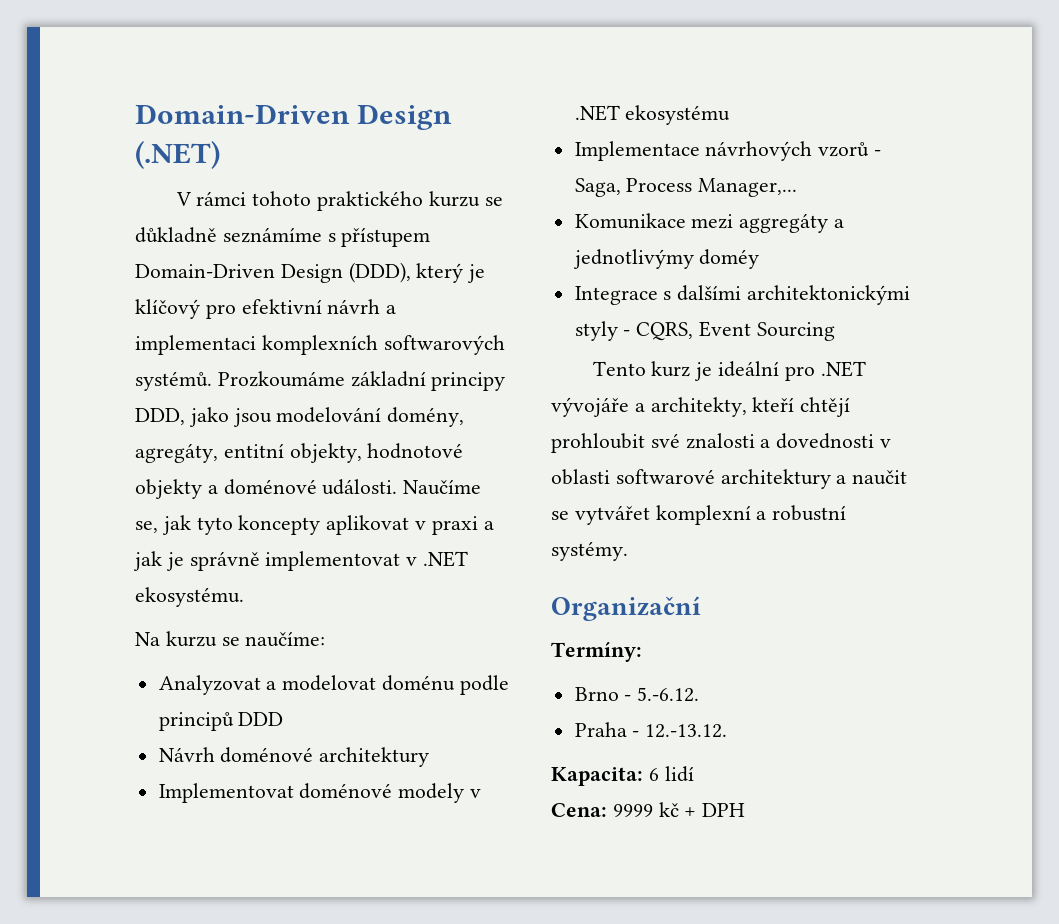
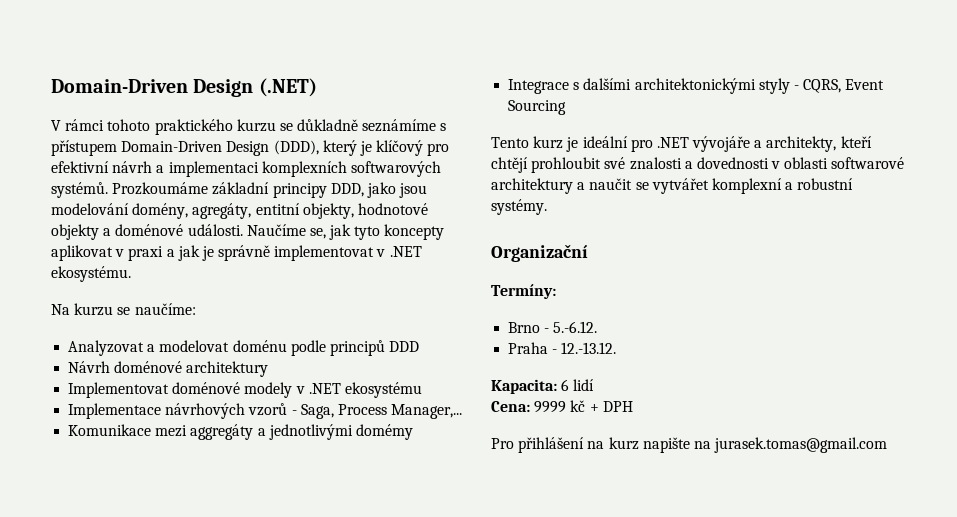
- Komunikace mezi aggregáty a jednotlivýmy doméy
+ Komunikace mezi aggregáty a jednotlivými domémy
+ Pro přihlášení na kurz napište na jurasek.tomas@gmail.com

